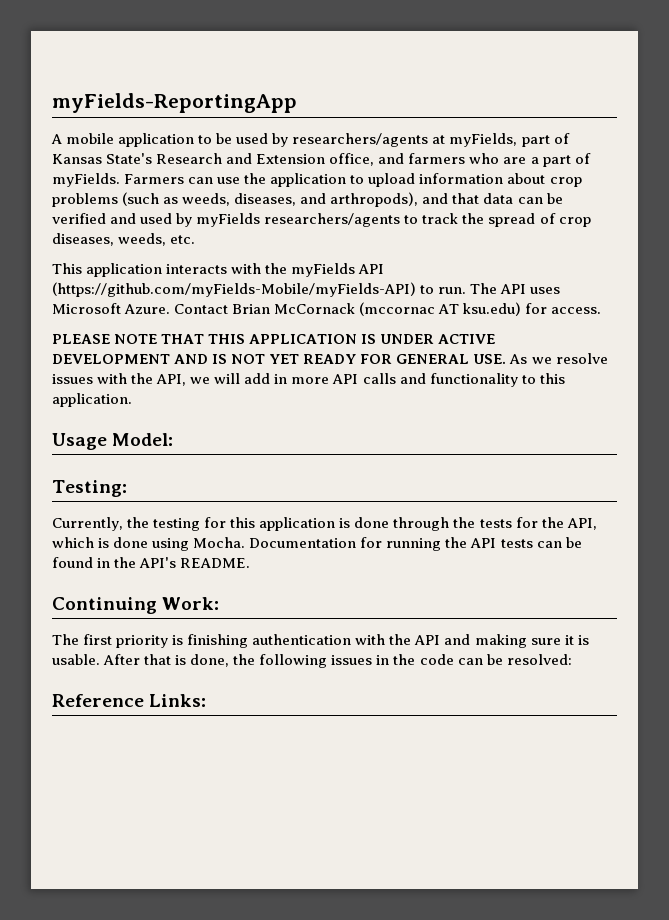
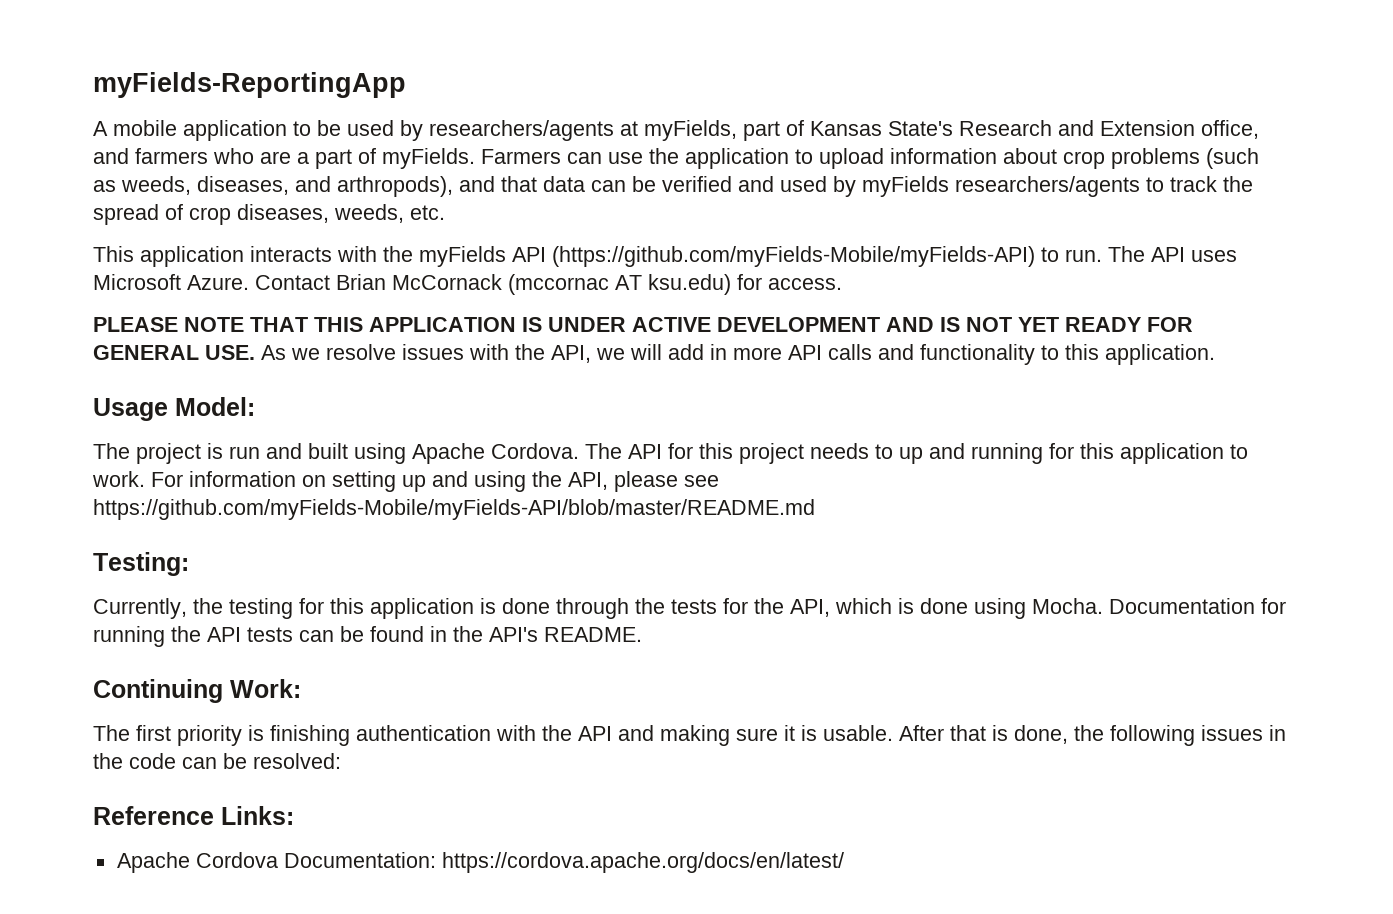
+ The project is run and built using Apache Cordova. The API for this project needs to up and running for this application to work. For information on setting up and using the API, please see https://github.com/myFields-Mobile/myFields-API/blob/master/README.md
+ Apache Cordova Documentation: https://cordova.apache.org/docs/en/latest/

